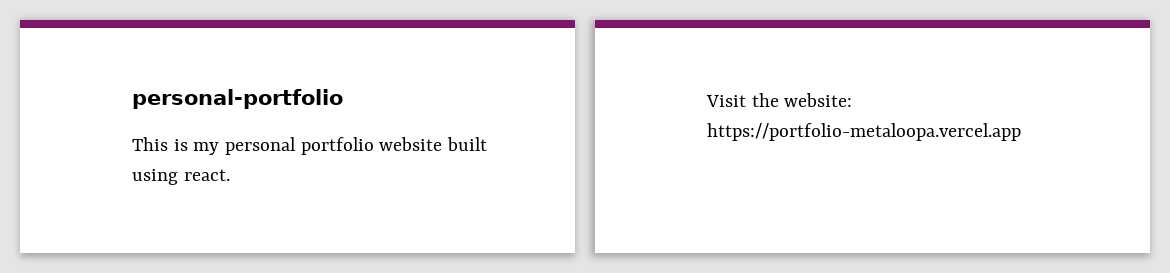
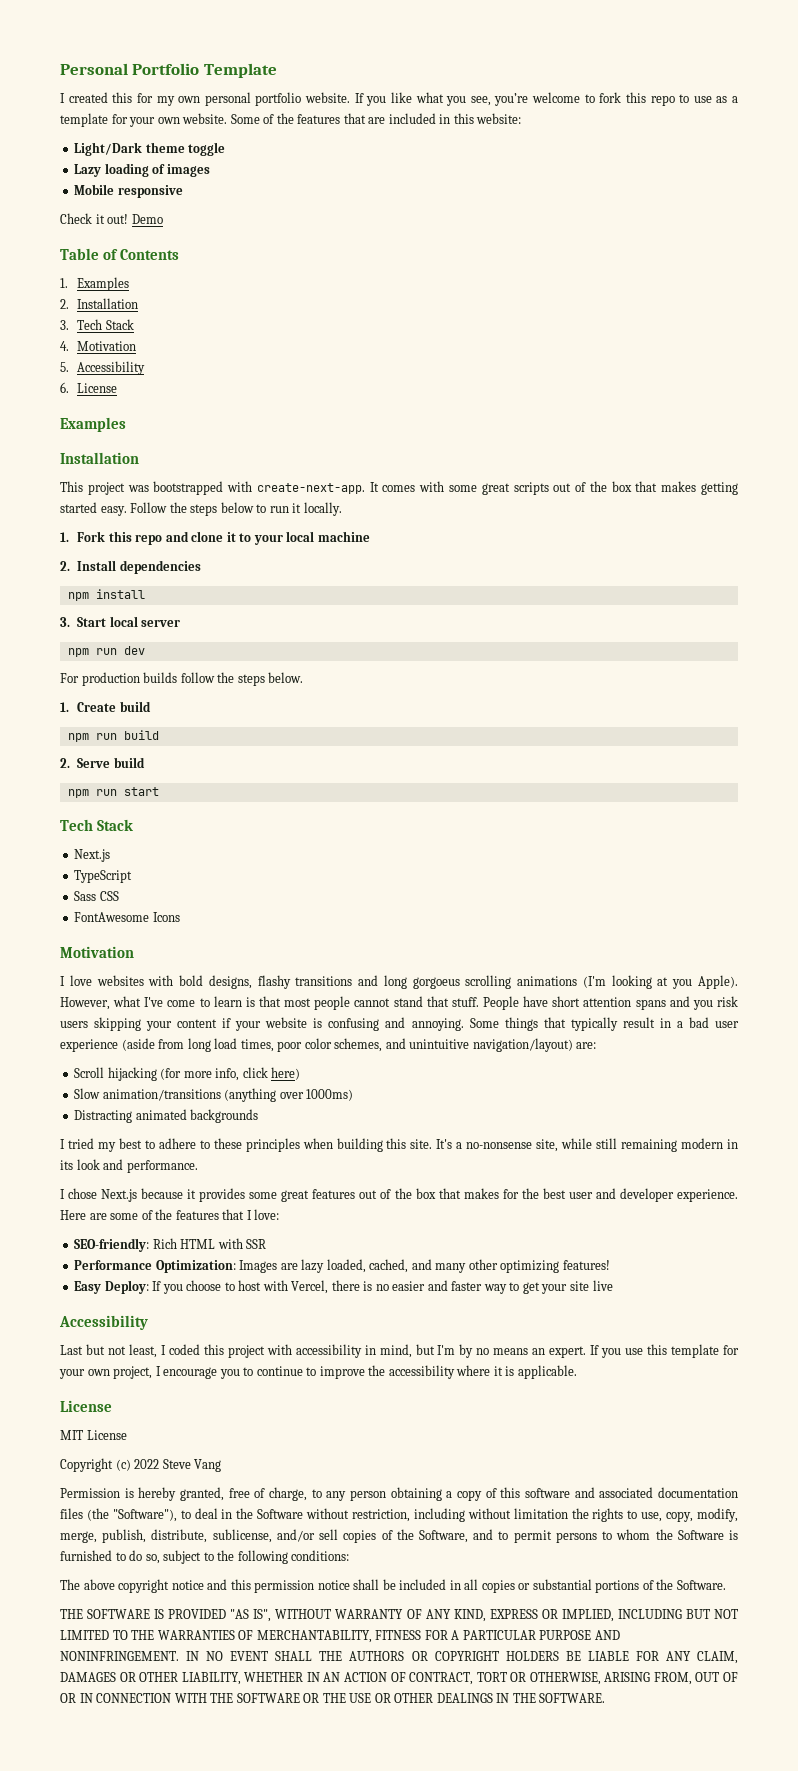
- personal-portfolio
- This is my personal portfolio website built using react.
- Visit the website: https://portfolio-metaloopa.vercel.app
+ Personal Portfolio Template
+ I created this for my own personal portfolio website. If you like what you see, you’re welcome to fork this repo to use as a template for your own website. Some of the features that are included in this website:
+ Light/Dark theme toggle
+ Lazy loading of images
+ Mobile responsive
+ Check it out! Demo
+ Table of Contents
+ 1. Examples
+ 2. Installation
+ 3. Tech Stack
+ 4. Motivation
+ 5. Accessibility
+ 6. License
+ Examples
+ Installation
+ This project was bootstrapped with create-next-app. It comes with some great scripts out of the box that makes getting started easy. Follow the steps below to run it locally.
+ 1. Fork this repo and clone it to your local machine
+ 2. Install dependencies
+ npm install
+ 3. Start local server
+ npm run dev
+ For production builds follow the steps below.
+ 1. Create build
+ npm run build
+ 2. Serve build
+ npm run start
+ Tech Stack
+ Next.js
+ TypeScript
+ Sass CSS
+ FontAwesome Icons
+ Motivation
+ I love websites with bold designs, flashy transitions and long gorgoeus scrolling animations (I'm looking at you Apple). However, what I've come to learn is that most people cannot stand that stuff. People have short attention spans and you risk users skipping your content if your website is confusing and annoying. Some things that typically result in a bad user experience (aside from long load times, poor color schemes, and unintuitive navigation/layout) are:
+ Scroll hijacking (for more info, click here)
+ Slow animation/transitions (anything over 1000ms)
+ Distracting animated backgrounds
+ I tried my best to adhere to these principles when building this site. It's a no-nonsense site, while still remaining modern in its look and performance.
+ I chose Next.js because it provides some great features out of the box that makes for the best user and developer experience. Here are some of the features that I love:
+ SEO-friendly: Rich HTML with SSR
+ Performance Optimization: Images are lazy loaded, cached, and many other optimizing features!
+ Easy Deploy: If you choose to host with Vercel, there is no easier and faster way to get your site live
+ Accessibility
+ Last but not least, I coded this project with accessibility in mind, but I'm by no means an expert. If you use this template for your own project, I encourage you to continue to improve the accessibility where it is applicable.
+ License
+ MIT License
+ Copyright (c) 2022 Steve Vang
+ Permission is hereby granted, free of charge, to any person obtaining a copy of this software and associated documentation files (the "Software"), to deal in the Software without restriction, including without limitation the rights to use, copy, modify, merge, publish, distribute, sublicense, and/or sell copies of the Software, and to permit persons to whom the Software is furnished to do so, subject to the following conditions:
+ The above copyright notice and this permission notice shall be included in all copies or substantial portions of the Software.
+ THE SOFTWARE IS PROVIDED "AS IS", WITHOUT WARRANTY OF ANY KIND, EXPRESS OR IMPLIED, INCLUDING BUT NOT LIMITED TO THE WARRANTIES OF MERCHANTABILITY, FITNESS FOR A PARTICULAR PURPOSE AND NONINFRINGEMENT. IN NO EVENT SHALL THE AUTHORS OR COPYRIGHT HOLDERS BE LIABLE FOR ANY CLAIM, DAMAGES OR OTHER LIABILITY, WHETHER IN AN ACTION OF CONTRACT, TORT OR OTHERWISE, ARISING FROM, OUT OF OR IN CONNECTION WITH THE SOFTWARE OR THE USE OR OTHER DEALINGS IN THE SOFTWARE.

